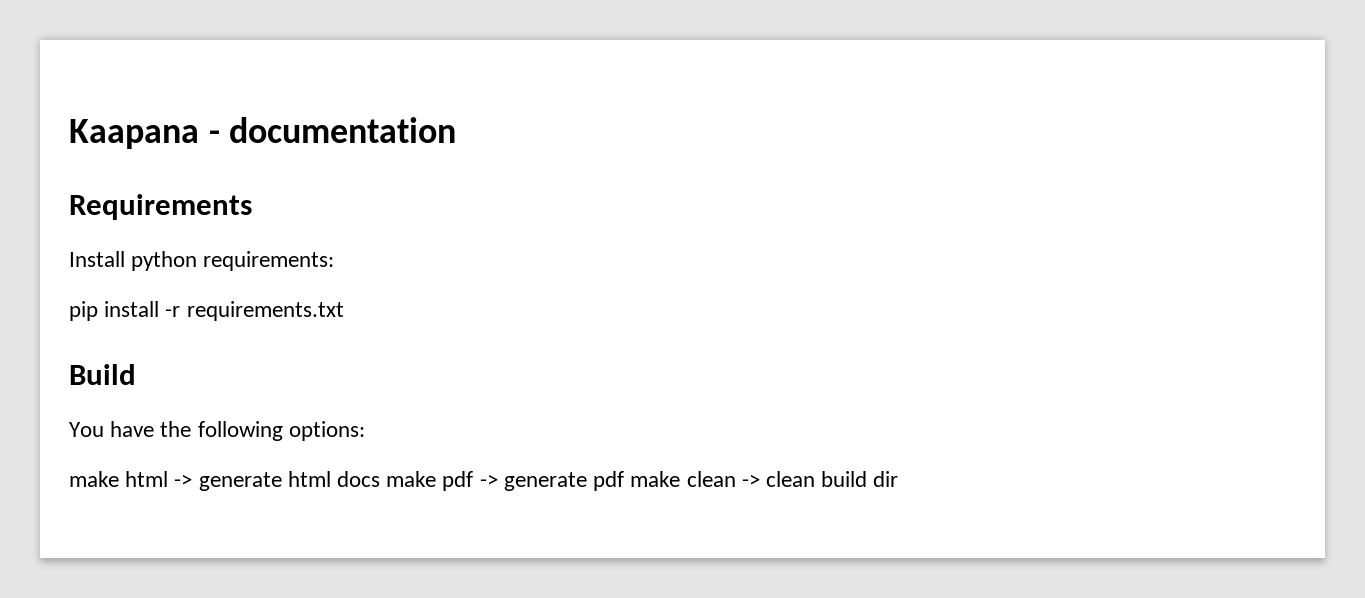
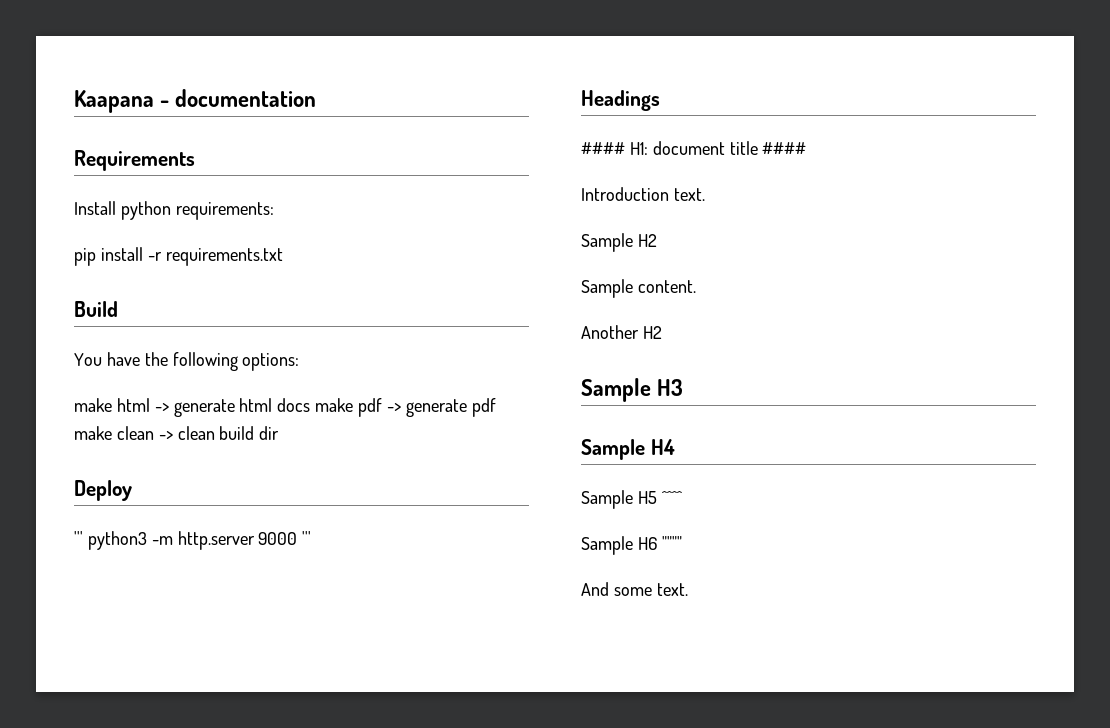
+ Deploy
+ ''' python3 -m http.server 9000 '''
+ Headings
+ #### H1: document title ####
+ Introduction text.
+ Sample H2
+ Sample content.
+ Another H2
+ Sample H3
+ Sample H4
+ Sample H5 ^^^^
+ Sample H6 """"
+ And some text.

